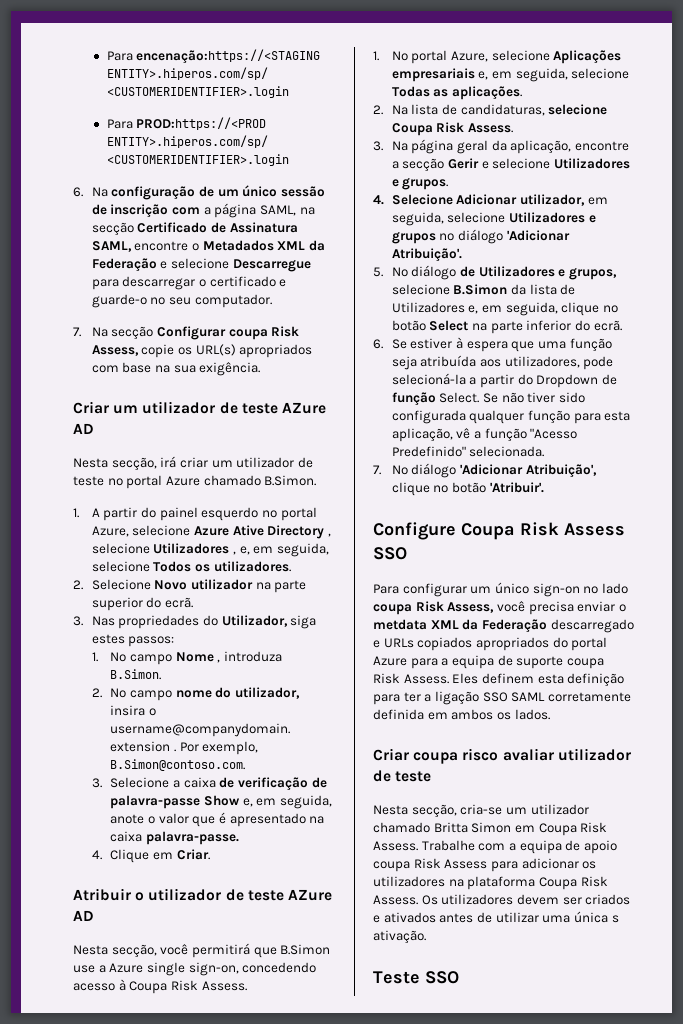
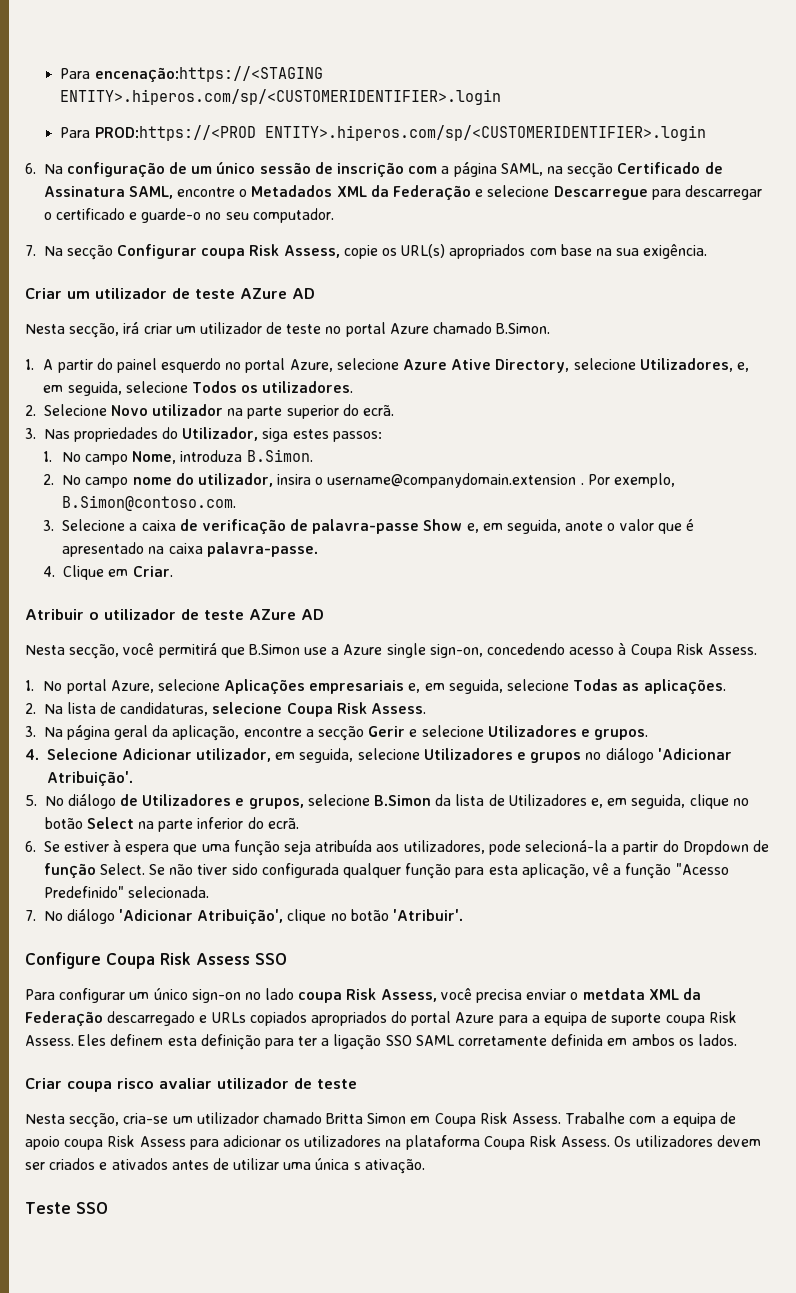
- 1. A partir do painel esquerdo no portal Azure, selecione Azure Ative Directory , selecione Utilizadores , e, em seguida, selecione Todos os utilizadores.
+ 1. A partir do painel esquerdo no portal Azure, selecione Azure Ative Directory, selecione Utilizadores, e, em seguida, selecione Todos os utilizadores.
- 1. No campo Nome , introduza B.Simon.
+ 1. No campo Nome, introduza B.Simon.

